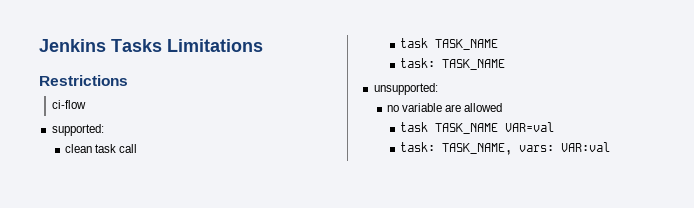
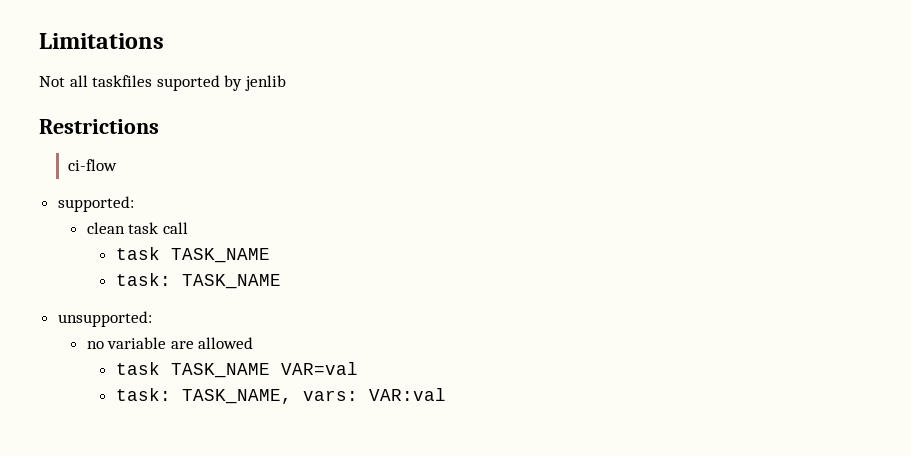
- Jenkins Tasks Limitations
+ Limitations
+ Not all taskfiles suported by jenlib

